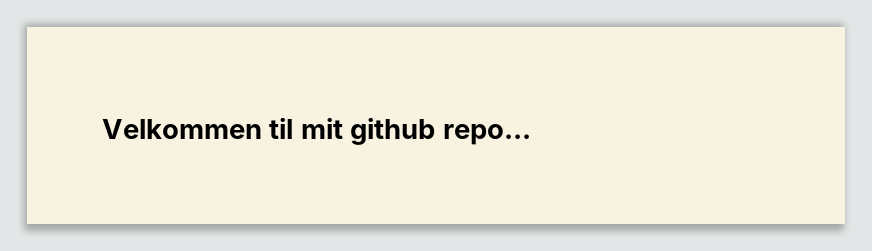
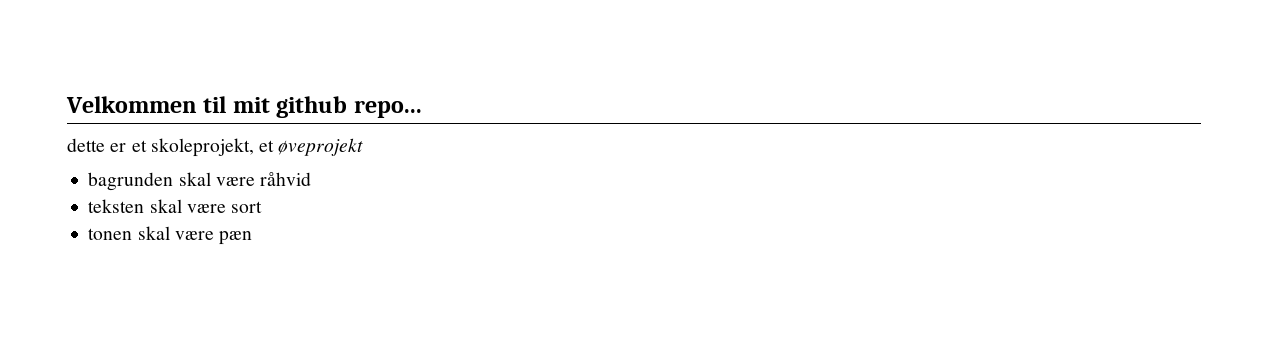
+ dette er et skoleprojekt, et øveprojekt
+ bagrunden skal være råhvid
+ teksten skal være sort
+ tonen skal være pæn

